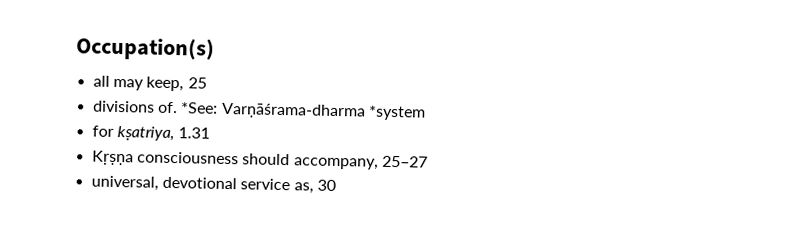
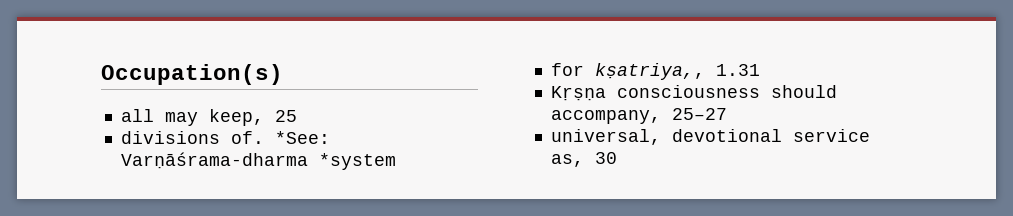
- for kṣatriya, 1.31
+ for kṣatriya,, 1.31

